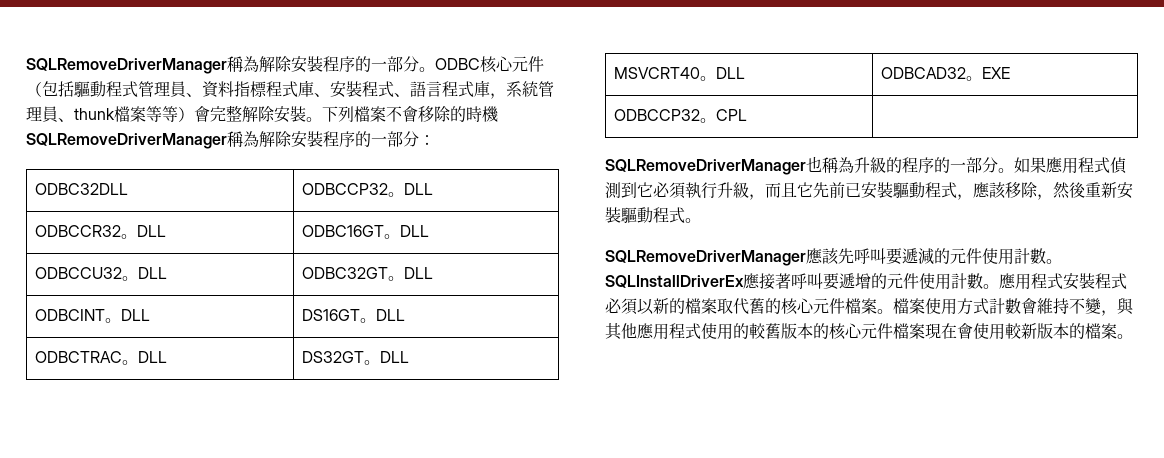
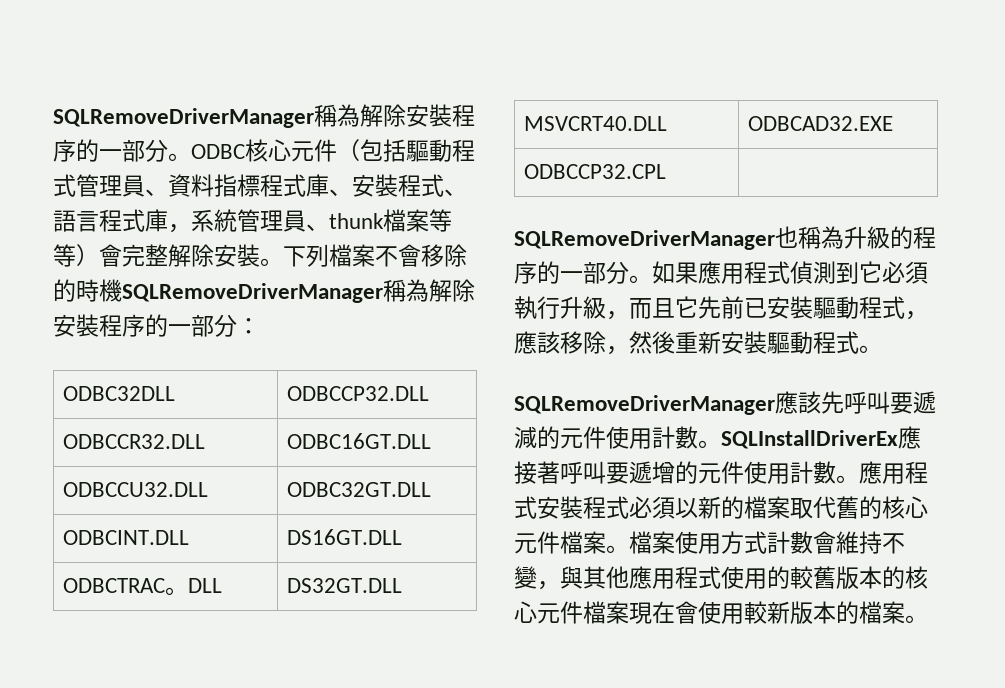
- ODBC32DLL | ODBCCP32。DLL
- ODBCCR32。DLL | ODBC16GT。DLL
- ODBCCU32。DLL | ODBC32GT。DLL
- ODBCINT。DLL | DS16GT。DLL
- ODBCTRAC。DLL | DS32GT。DLL
- MSVCRT40。DLL | ODBCAD32。EXE
- ODBCCP32。CPL |
+ ODBC32DLL | ODBCCP32.DLL
+ ODBCCR32.DLL | ODBC16GT.DLL
+ ODBCCU32.DLL | ODBC32GT.DLL
+ ODBCINT.DLL | DS16GT.DLL
+ ODBCTRAC。DLL | DS32GT.DLL
+ MSVCRT40.DLL | ODBCAD32.EXE
+ ODBCCP32.CPL |

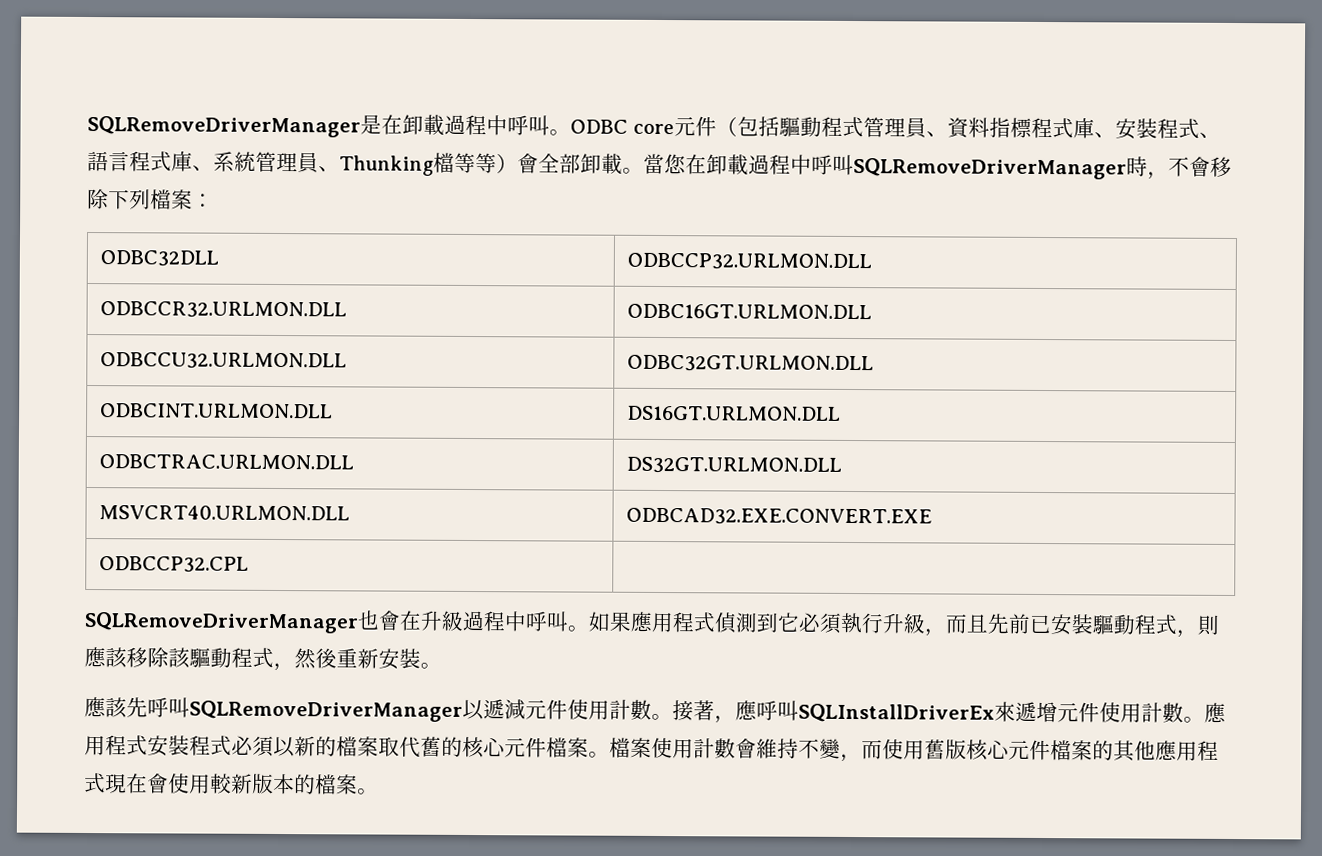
- SQLRemoveDriverManager稱為解除安裝程序的一部分。ODBC核心元件（包括驅動程式管理員、資料指標程式庫、安裝程式、語言程式庫，系統管理員、thunk檔案等等）會完整解除安裝。下列檔案不會移除的時機SQLRemoveDriverManager稱為解除安裝程序的一部分：
- ODBC32DLL | ODBCCP32.DLL
- ODBCCR32.DLL | ODBC16GT.DLL
- ODBCCU32.DLL | ODBC32GT.DLL
- ODBCINT.DLL | DS16GT.DLL
- ODBCTRAC。DLL | DS32GT.DLL
- MSVCRT40.DLL | ODBCAD32.EXE
+ SQLRemoveDriverManager是在卸載過程中呼叫。ODBC core元件（包括驅動程式管理員、資料指標程式庫、安裝程式、語言程式庫、系統管理員、Thunking檔等等）會全部卸載。當您在卸載過程中呼叫SQLRemoveDriverManager時，不會移除下列檔案：
+ ODBC32DLL | ODBCCP32.URLMON.DLL
+ ODBCCR32.URLMON.DLL | ODBC16GT.URLMON.DLL
+ ODBCCU32.URLMON.DLL | ODBC32GT.URLMON.DLL
+ ODBCINT.URLMON.DLL | DS16GT.URLMON.DLL
+ ODBCTRAC.URLMON.DLL | DS32GT.URLMON.DLL
+ MSVCRT40.URLMON.DLL | ODBCAD32.EXE.CONVERT.EXE
  ODBCCP32.CPL |
- SQLRemoveDriverManager也稱為升級的程序的一部分。
+ SQLRemoveDriverManager也會在升級過程中呼叫。
- 如果應用程式偵測到它必須執行升級，而且它先前已安裝驅動程式，應該移除，然後重新安裝驅動程式。
+ 如果應用程式偵測到它必須執行升級，而且先前已安裝驅動程式，則應該移除該驅動程式，然後重新安裝。
- SQLRemoveDriverManager應該先呼叫要遞減的元件使用計數。SQLInstallDriverEx應接著呼叫要遞增的元件使用計數。
+ 應該先呼叫SQLRemoveDriverManager以遞減元件使用計數。接著，應呼叫SQLInstallDriverEx來遞增元件使用計數。
- 檔案使用方式計數會維持不變，與其他應用程式使用的較舊版本的核心元件檔案現在會使用較新版本的檔案。
+ 檔案使用計數會維持不變，而使用舊版核心元件檔案的其他應用程式現在會使用較新版本的檔案。

